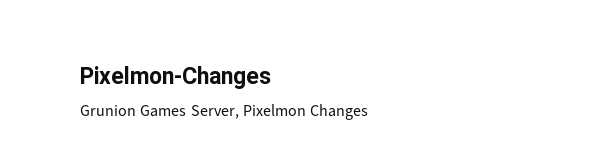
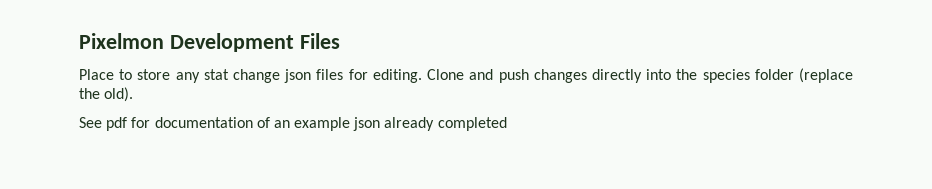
- Pixelmon-Changes
- Grunion Games Server, Pixelmon Changes
+ Pixelmon Development Files
+ Place to store any stat change json files for editing. Clone and push changes directly into the species folder (replace the old).
+ See pdf for documentation of an example json already completed

